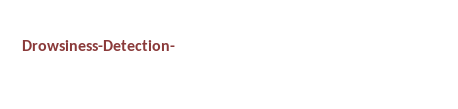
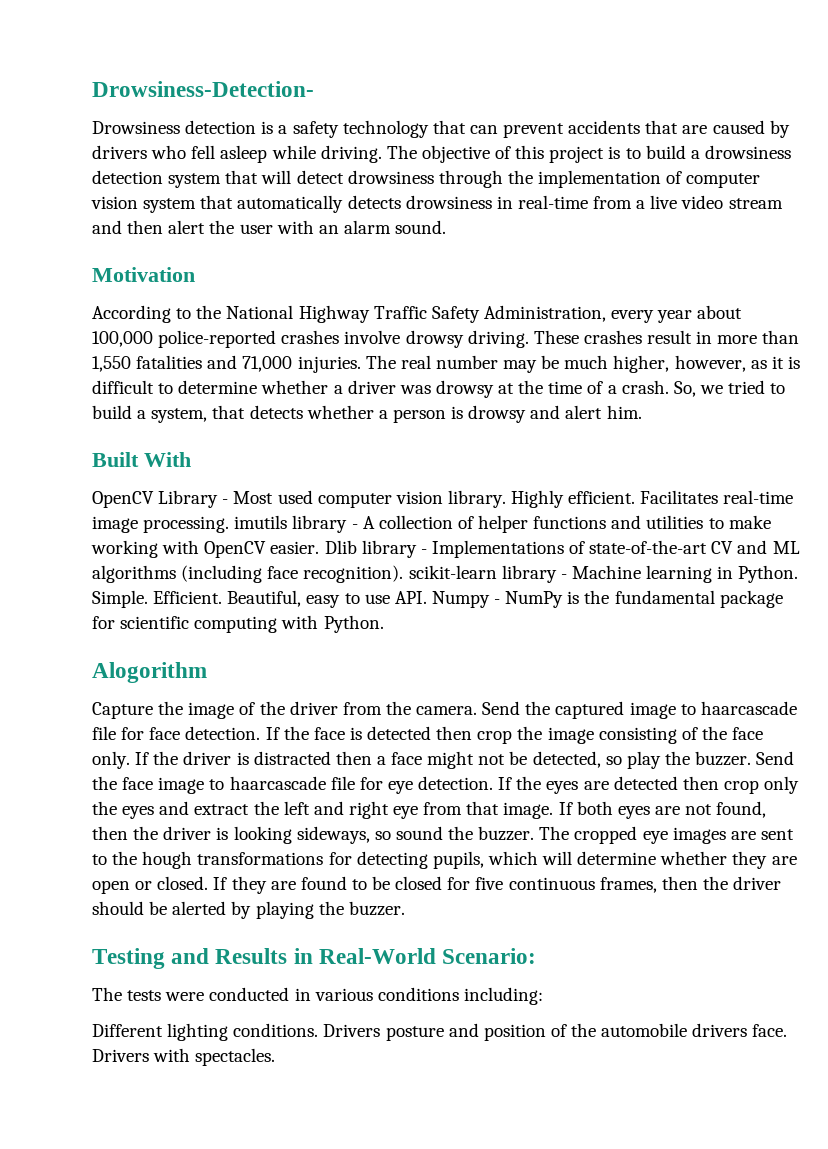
+ Drowsiness detection is a safety technology that can prevent accidents that are caused by drivers who fell asleep while driving. The objective of this project is to build a drowsiness detection system that will detect drowsiness through the implementation of computer vision system that automatically detects drowsiness in real-time from a live video stream and then alert the user with an alarm sound.
+ Motivation
+ According to the National Highway Traffic Safety Administration, every year about 100,000 police-reported crashes involve drowsy driving. These crashes result in more than 1,550 fatalities and 71,000 injuries. The real number may be much higher, however, as it is difficult to determine whether a driver was drowsy at the time of a crash. So, we tried to build a system, that detects whether a person is drowsy and alert him.
+ Built With
+ OpenCV Library - Most used computer vision library. Highly efficient. Facilitates real-time image processing. imutils library - A collection of helper functions and utilities to make working with OpenCV easier. Dlib library - Implementations of state-of-the-art CV and ML algorithms (including face recognition). scikit-learn library - Machine learning in Python. Simple. Efficient. Beautiful, easy to use API. Numpy - NumPy is the fundamental package for scientific computing with Python.
+ Alogorithm
+ Capture the image of the driver from the camera. Send the captured image to haarcascade file for face detection. If the face is detected then crop the image consisting of the face only. If the driver is distracted then a face might not be detected, so play the buzzer. Send the face image to haarcascade file for eye detection. If the eyes are detected then crop only the eyes and extract the left and right eye from that image. If both eyes are not found, then the driver is looking sideways, so sound the buzzer. The cropped eye images are sent to the hough transformations for detecting pupils, which will determine whether they are open or closed. If they are found to be closed for five continuous frames, then the driver should be alerted by playing the buzzer.
+ Testing and Results in Real-World Scenario:
+ The tests were conducted in various conditions including:
+ Different lighting conditions. Drivers posture and position of the automobile drivers face. Drivers with spectacles.

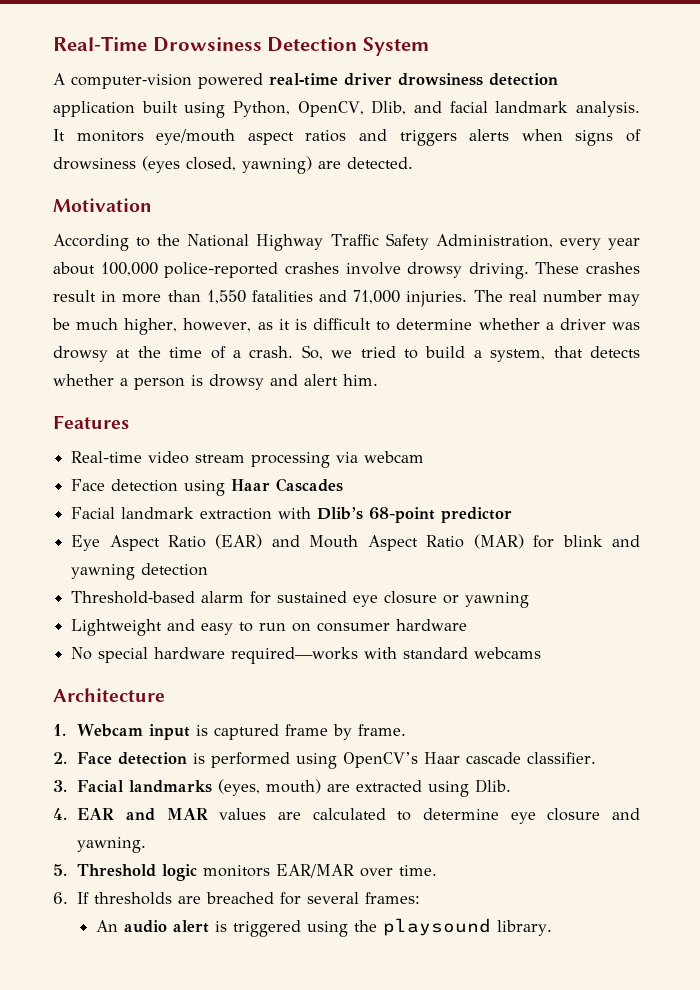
- Drowsiness-Detection-
- Drowsiness detection is a safety technology that can prevent accidents that are caused by drivers who fell asleep while driving. The objective of this project is to build a drowsiness detection system that will detect drowsiness through the implementation of computer vision system that automatically detects drowsiness in real-time from a live video stream and then alert the user with an alarm sound.
+ Real‑Time Drowsiness Detection System
+ A computer‑vision powered real‑time driver drowsiness detection application built using Python, OpenCV, Dlib, and facial landmark analysis. It monitors eye/mouth aspect ratios and triggers alerts when signs of drowsiness (eyes closed, yawning) are detected.
- Built With
- OpenCV Library - Most used computer vision library. Highly efficient. Facilitates real-time image processing. imutils library - A collection of helper functions and utilities to make working with OpenCV easier. Dlib library - Implementations of state-of-the-art CV and ML algorithms (including face recognition). scikit-learn library - Machine learning in Python. Simple. Efficient. Beautiful, easy to use API. Numpy - NumPy is the fundamental package for scientific computing with Python.
- Alogorithm
- Capture the image of the driver from the camera. Send the captured image to haarcascade file for face detection. If the face is detected then crop the image consisting of the face only. If the driver is distracted then a face might not be detected, so play the buzzer. Send the face image to haarcascade file for eye detection. If the eyes are detected then crop only the eyes and extract the left and right eye from that image. If both eyes are not found, then the driver is looking sideways, so sound the buzzer. The cropped eye images are sent to the hough transformations for detecting pupils, which will determine whether they are open or closed. If they are found to be closed for five continuous frames, then the driver should be alerted by playing the buzzer.
- Testing and Results in Real-World Scenario:
- The tests were conducted in various conditions including:
- Different lighting conditions. Drivers posture and position of the automobile drivers face. Drivers with spectacles.
+ Features
+ Real-time video stream processing via webcam
+ Face detection using Haar Cascades
+ Facial landmark extraction with Dlib’s 68-point predictor
+ Eye Aspect Ratio (EAR) and Mouth Aspect Ratio (MAR) for blink and yawning detection
+ Threshold‑based alarm for sustained eye closure or yawning
+ Lightweight and easy to run on consumer hardware
+ No special hardware required—works with standard webcams
+ Architecture
+ 1. Webcam input is captured frame by frame.
+ 2. Face detection is performed using OpenCV’s Haar cascade classifier.
+ 3. Facial landmarks (eyes, mouth) are extracted using Dlib.
+ 4. EAR and MAR values are calculated to determine eye closure and yawning.
+ 5. Threshold logic monitors EAR/MAR over time.
+ 6. If thresholds are breached for several frames:
+ An audio alert is triggered using the playsound library.

